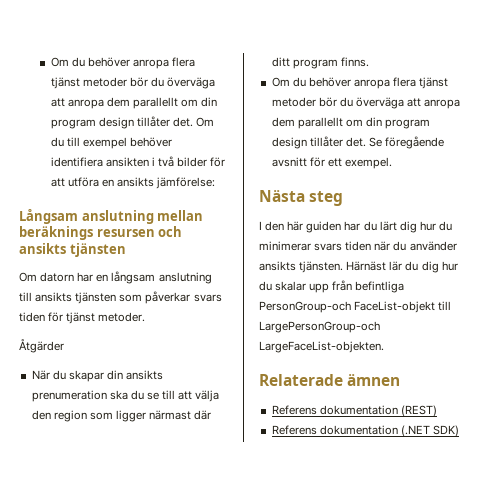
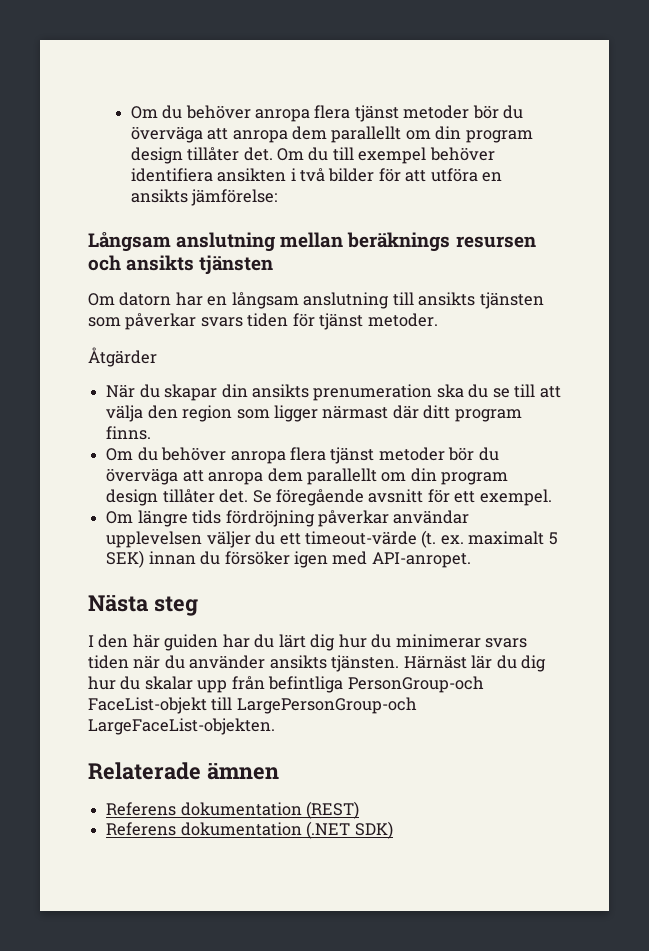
+ Om längre tids fördröjning påverkar användar upplevelsen väljer du ett timeout-värde (t. ex. maximalt 5 SEK) innan du försöker igen med API-anropet.

